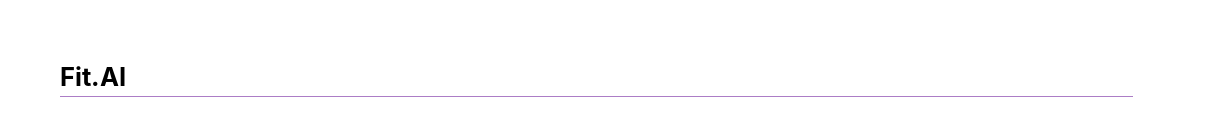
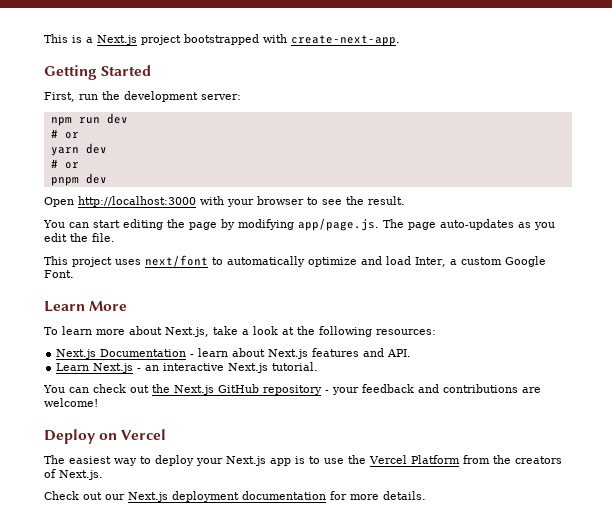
- Fit.AI
+ This is a Next.js project bootstrapped with create-next-app.
+ Getting Started
+ First, run the development server:
+ npm run dev
+ # or
+ yarn dev
+ # or
+ pnpm dev
+ Open http://localhost:3000 with your browser to see the result.
+ You can start editing the page by modifying app/page.js. The page auto-updates as you edit the file.
+ This project uses next/font to automatically optimize and load Inter, a custom Google Font.
+ Learn More
+ To learn more about Next.js, take a look at the following resources:
+ Next.js Documentation - learn about Next.js features and API.
+ Learn Next.js - an interactive Next.js tutorial.
+ You can check out the Next.js GitHub repository - your feedback and contributions are welcome!
+ Deploy on Vercel
+ The easiest way to deploy your Next.js app is to use the Vercel Platform from the creators of Next.js.
+ Check out our Next.js deployment documentation for more details.

